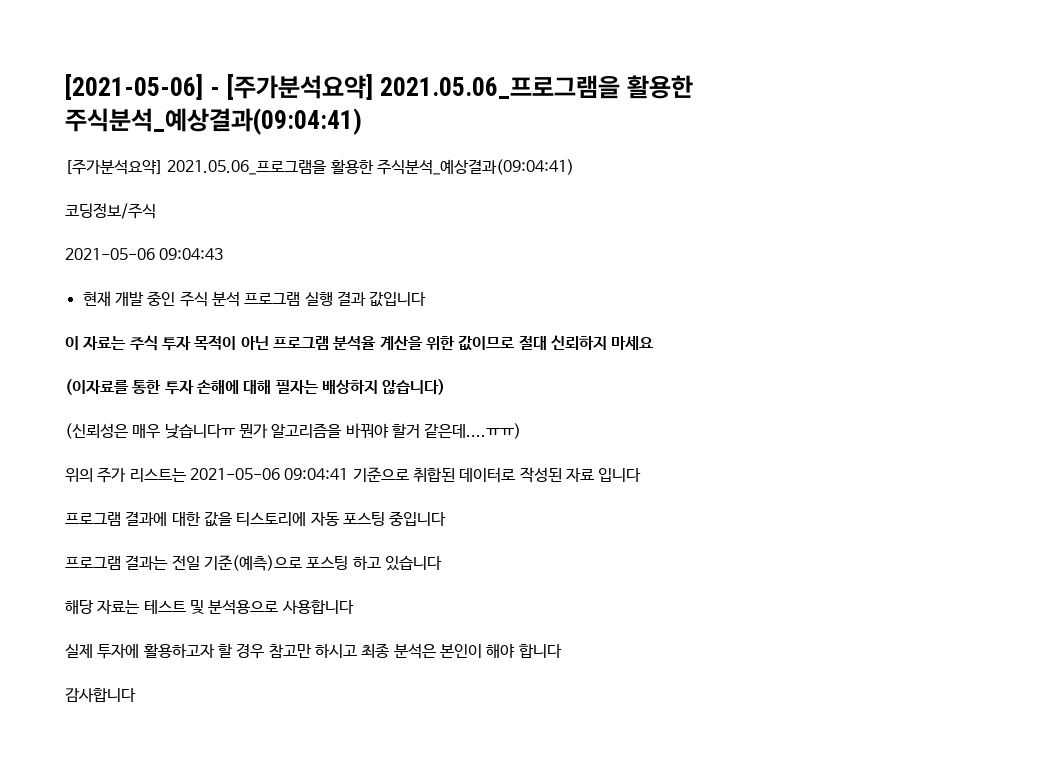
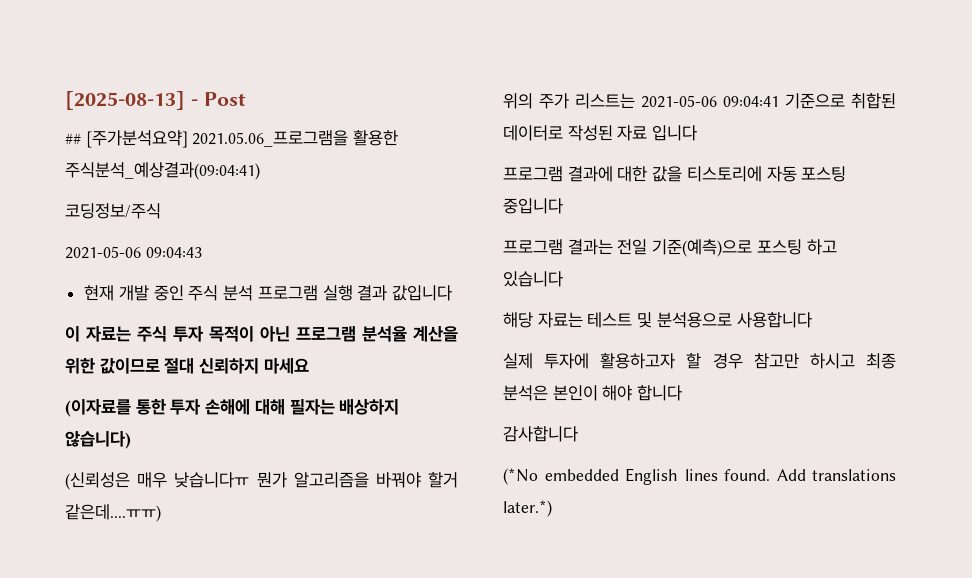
- [2021-05-06] - [주가분석요약] 2021.05.06_프로그램을 활용한 주식분석_예상결과(09:04:41)
- [주가분석요약] 2021.05.06_프로그램을 활용한 주식분석_예상결과(09:04:41)
+ [2025-08-13] - Post
+ ## [주가분석요약] 2021.05.06_프로그램을 활용한 주식분석_예상결과(09:04:41)
+ (*No embedded English lines found. Add translations later.*)

